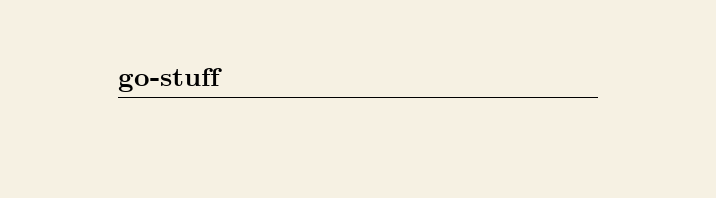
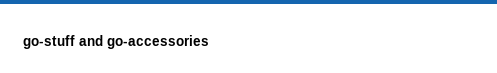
- go-stuff
+ go-stuff and go-accessories

